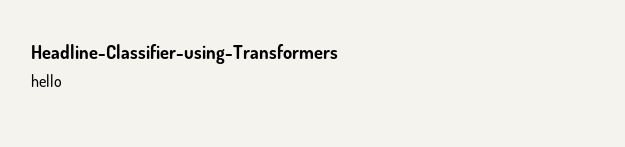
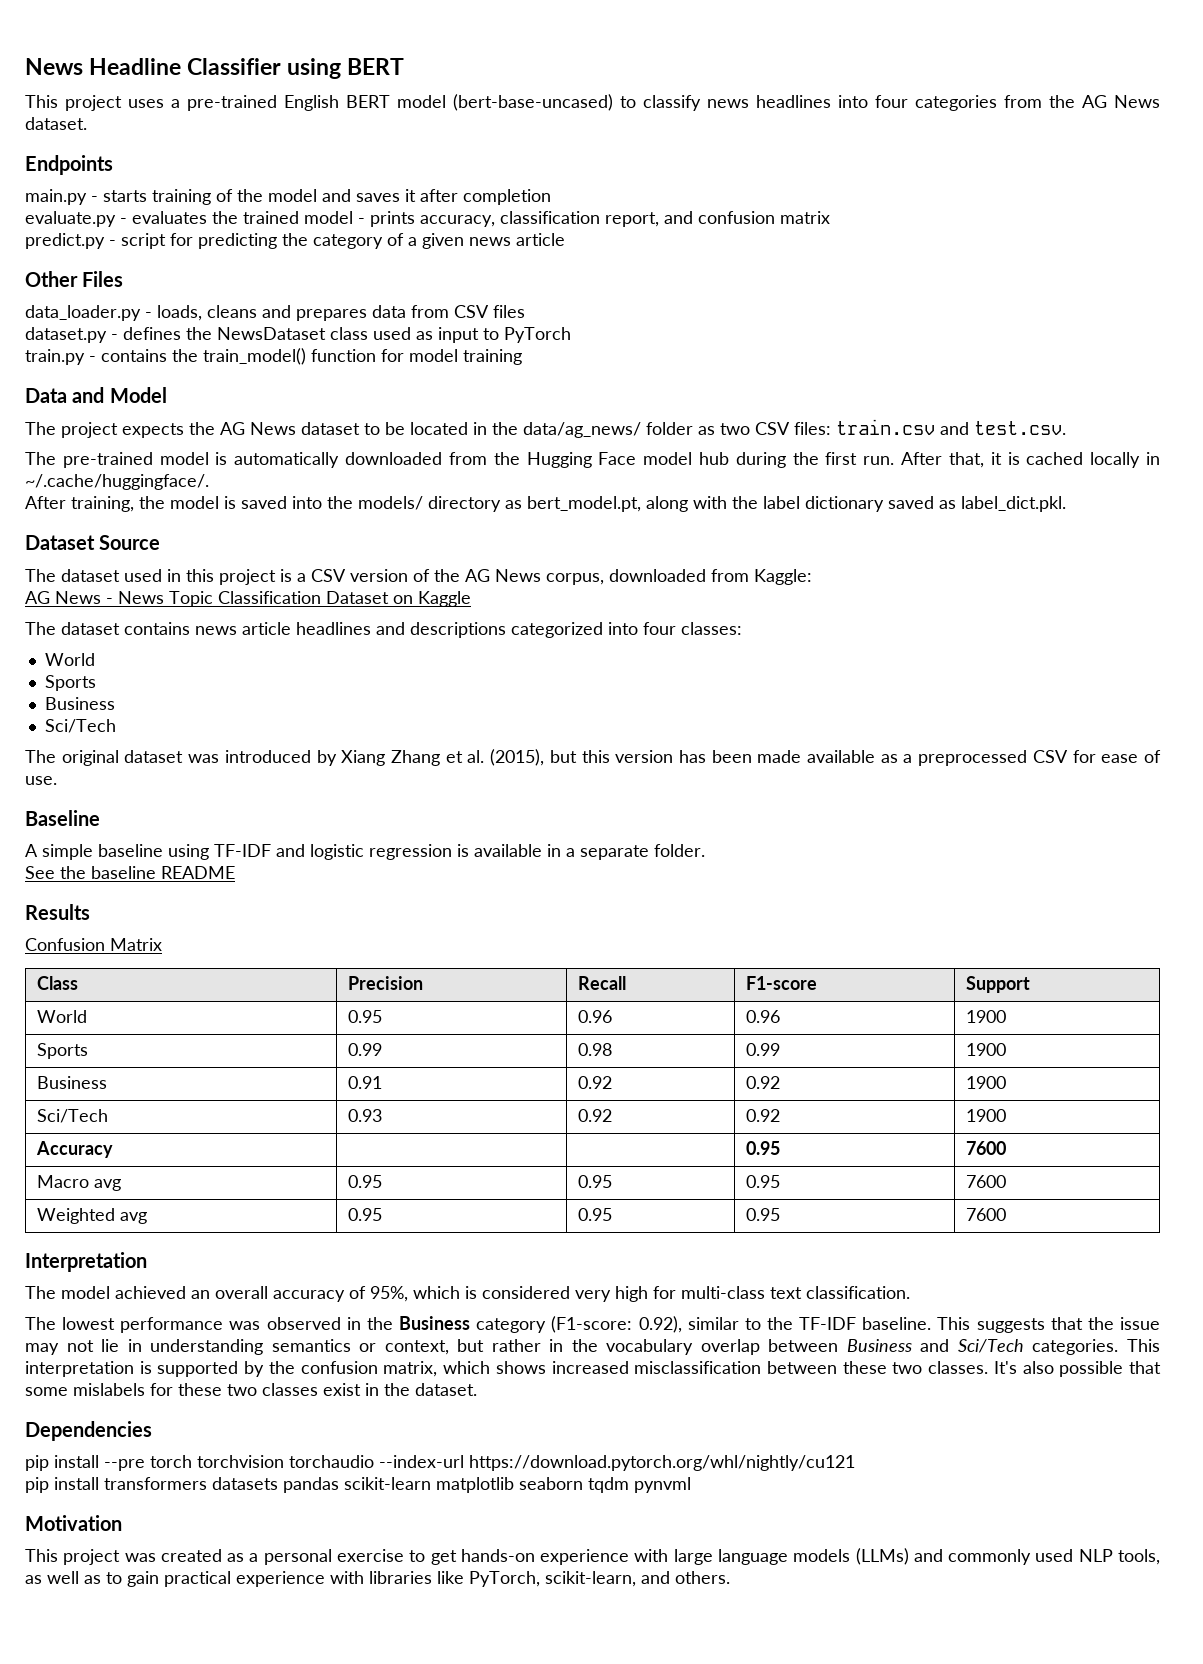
- Headline-Classifier-using-Transformers
- hello
+ News Headline Classifier using BERT
+ This project uses a pre-trained English BERT model (bert-base-uncased) to classify news headlines into four categories from the AG News dataset.
+ Endpoints
+ main.py - starts training of the model and saves it after completion
+ evaluate.py - evaluates the trained model - prints accuracy, classification report, and confusion matrix
+ predict.py - script for predicting the category of a given news article
+ Other Files
+ data_loader.py - loads, cleans and prepares data from CSV files
+ dataset.py - defines the NewsDataset class used as input to PyTorch
+ train.py - contains the train_model() function for model training
+ Data and Model
+ The project expects the AG News dataset to be located in the data/ag_news/ folder as two CSV files: train.csv and test.csv.
+ The pre-trained model is automatically downloaded from the Hugging Face model hub during the first run. After that, it is cached locally in ~/.cache/huggingface/.
+ After training, the model is saved into the models/ directory as bert_model.pt, along with the label dictionary saved as label_dict.pkl.
+ Dataset Source
+ The dataset used in this project is a CSV version of the AG News corpus, downloaded from Kaggle:
+ AG News - News Topic Classification Dataset on Kaggle
+ The dataset contains news article headlines and descriptions categorized into four classes:
+ World
+ Sports
+ Business
+ Sci/Tech
+ The original dataset was introduced by Xiang Zhang et al. (2015), but this version has been made available as a preprocessed CSV for ease of use.
+ Baseline
+ A simple baseline using TF-IDF and logistic regression is available in a separate folder.
+ See the baseline README
+ Results
+ Confusion Matrix
+ Class | Precision | Recall | F1-score | Support
+ World | 0.95 | 0.96 | 0.96 | 1900
+ Sports | 0.99 | 0.98 | 0.99 | 1900
+ Business | 0.91 | 0.92 | 0.92 | 1900
+ Sci/Tech | 0.93 | 0.92 | 0.92 | 1900
+ Accuracy | | | 0.95 | 7600
+ Macro avg | 0.95 | 0.95 | 0.95 | 7600
+ Weighted avg | 0.95 | 0.95 | 0.95 | 7600
+ Interpretation
+ The model achieved an overall accuracy of 95%, which is considered very high for multi-class text classification.
+ The lowest performance was observed in the Business category (F1-score: 0.92), similar to the TF-IDF baseline. This suggests that the issue may not lie in understanding semantics or context, but rather in the vocabulary overlap between Business and Sci/Tech categories. This interpretation is supported by the confusion matrix, which shows increased misclassification between these two classes. It's also possible that some mislabels for these two classes exist in the dataset.
+ Dependencies
+ pip install --pre torch torchvision torchaudio --index-url https://download.pytorch.org/whl/nightly/cu121
+ pip install transformers datasets pandas scikit-learn matplotlib seaborn tqdm pynvml
+ Motivation
+ This project was created as a personal exercise to get hands-on experience with large language models (LLMs) and commonly used NLP tools, as well as to gain practical experience with libraries like PyTorch, scikit-learn, and others.

